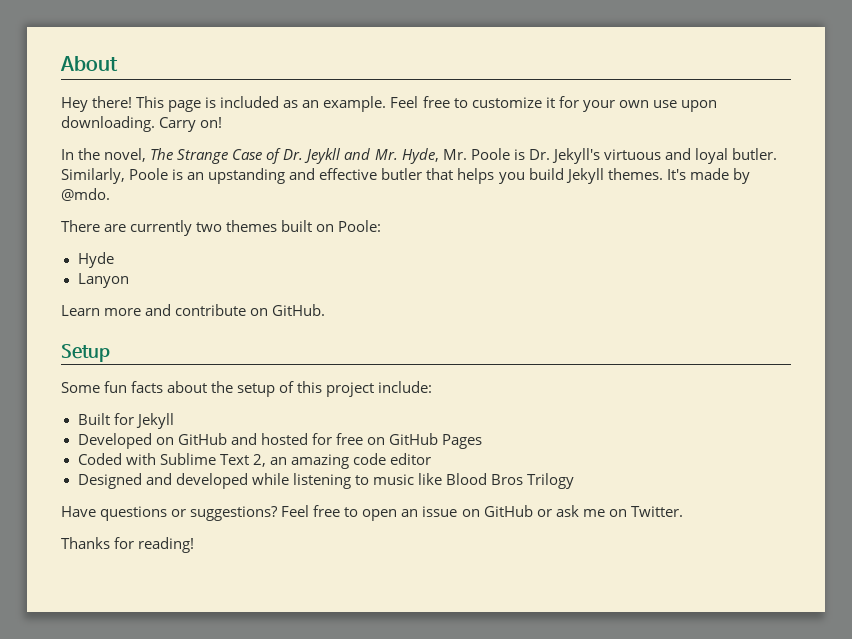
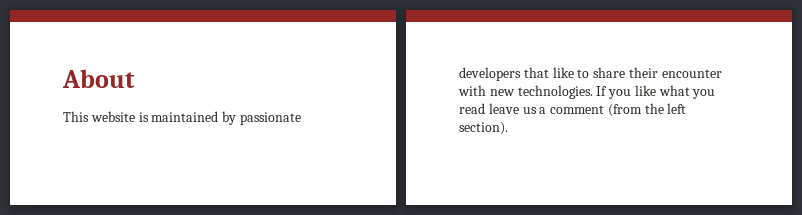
- Hey there! This page is included as an example. Feel free to customize it for your own use upon downloading. Carry on!
- In the novel, The Strange Case of Dr. Jeykll and Mr. Hyde, Mr. Poole is Dr. Jekyll's virtuous and loyal butler. Similarly, Poole is an upstanding and effective butler that helps you build Jekyll themes. It's made by @mdo.
- There are currently two themes built on Poole:
- Hyde
- Lanyon
- Learn more and contribute on GitHub.
- Setup
- Some fun facts about the setup of this project include:
- Built for Jekyll
- Developed on GitHub and hosted for free on GitHub Pages
- Coded with Sublime Text 2, an amazing code editor
- Designed and developed while listening to music like Blood Bros Trilogy
- Have questions or suggestions? Feel free to open an issue on GitHub or ask me on Twitter.
- Thanks for reading!
+ This website is maintained by passionate developers that like to share their encounter with new technologies. If you like what you read leave us a comment (from the left section).

